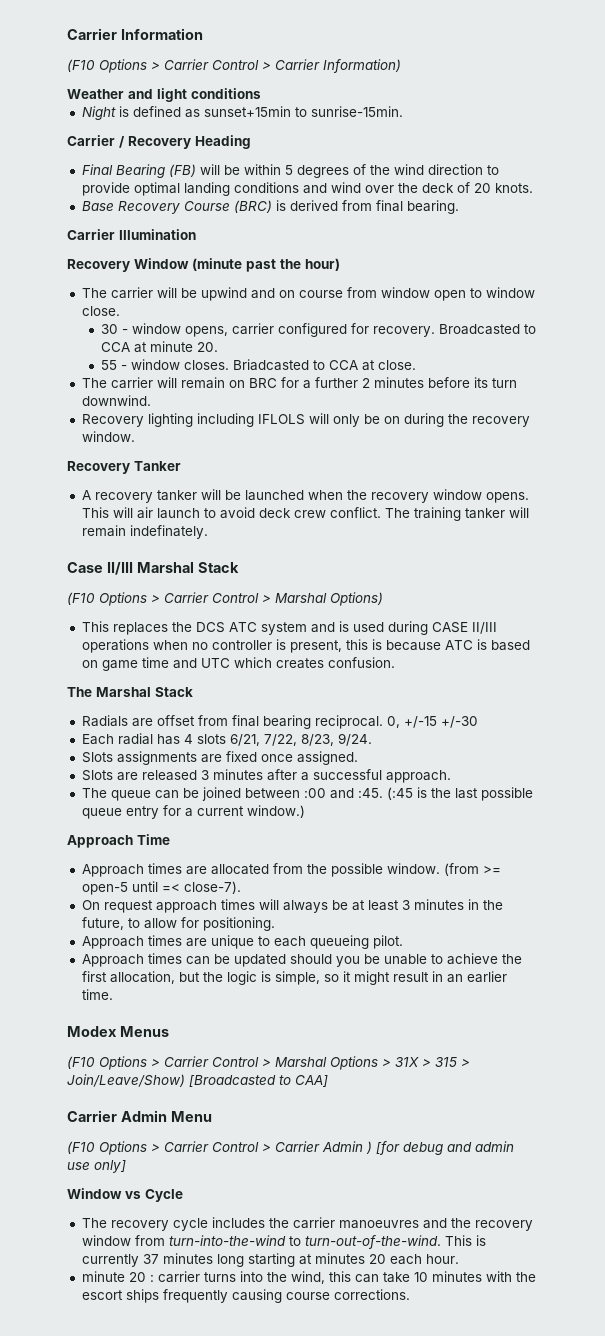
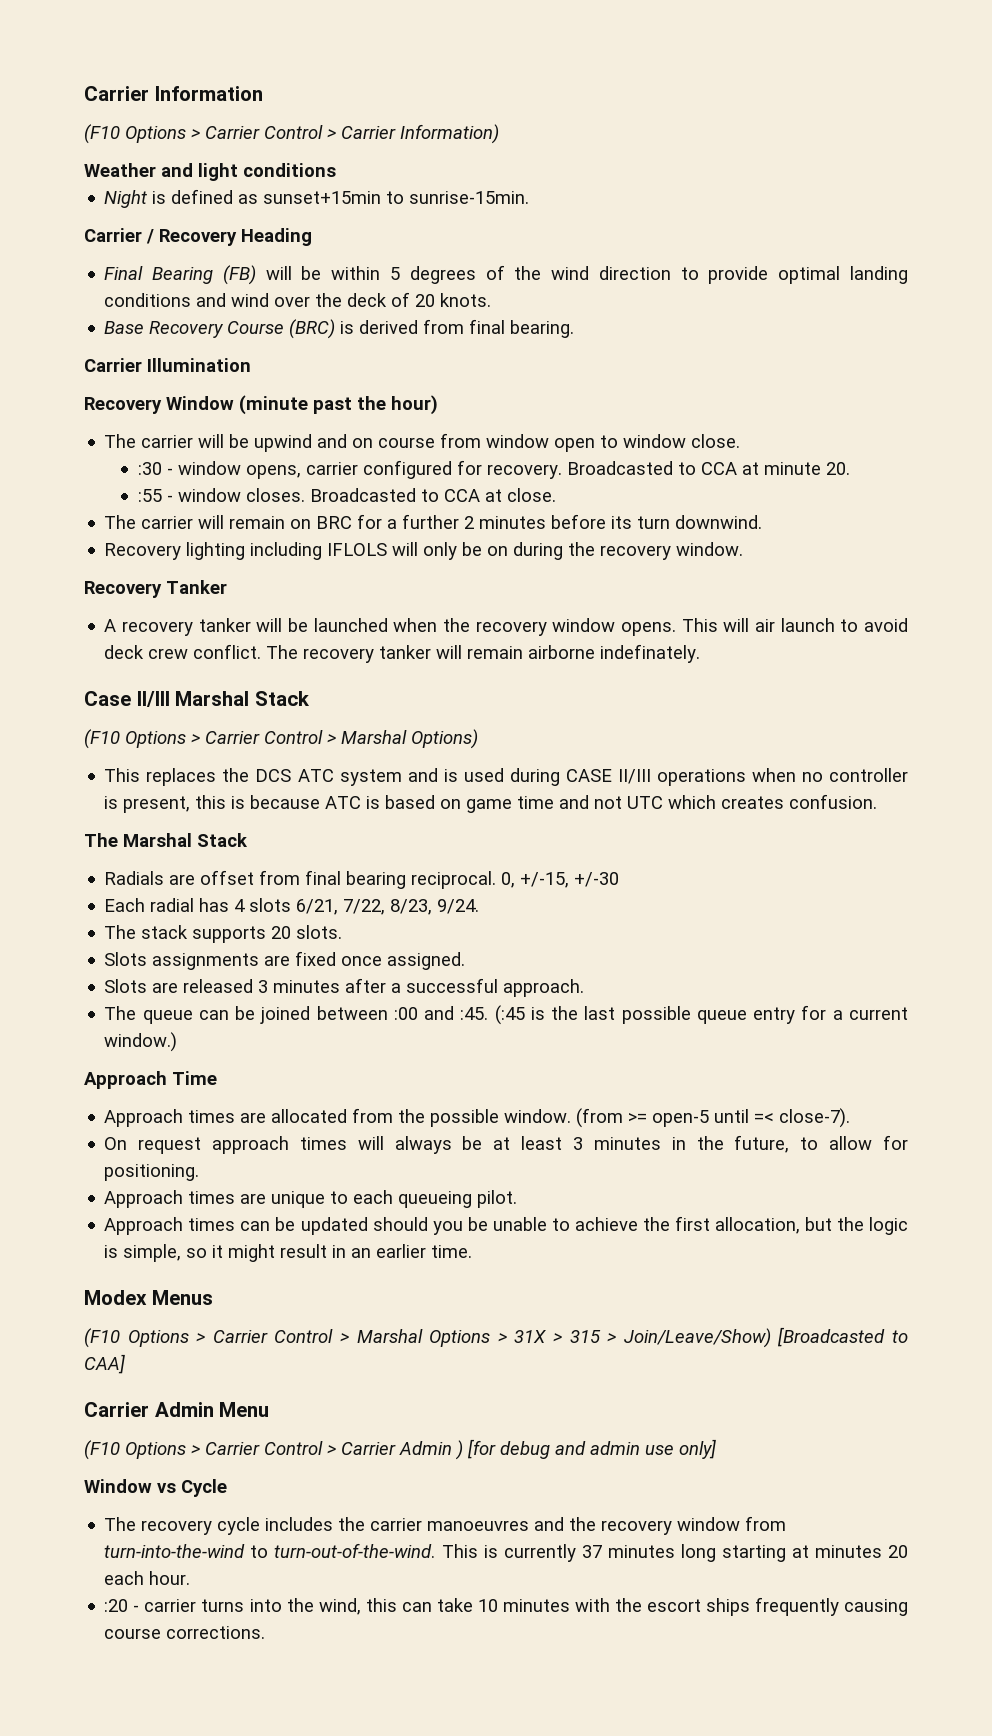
- 30 - window opens, carrier configured for recovery.
+ :30 - window opens, carrier configured for recovery.
- 55 - window closes.
+ :55 - window closes.
- Briadcasted to CCA at close.
+ Broadcasted to CCA at close.
- The training tanker will remain indefinately.
+ The recovery tanker will remain airborne indefinately.
- This replaces the DCS ATC system and is used during CASE II/III operations when no controller is present, this is because ATC is based on game time and UTC which creates confusion.
+ This replaces the DCS ATC system and is used during CASE II/III operations when no controller is present, this is because ATC is based on game time and not UTC which creates confusion.
- 0, +/-15 +/-30
+ 0, +/-15, +/-30
+ The stack supports 20 slots.
- minute 20 : carrier turns into the wind, this can take 10 minutes with the escort ships frequently causing course corrections.
+ :20 - carrier turns into the wind, this can take 10 minutes with the escort ships frequently causing course corrections.

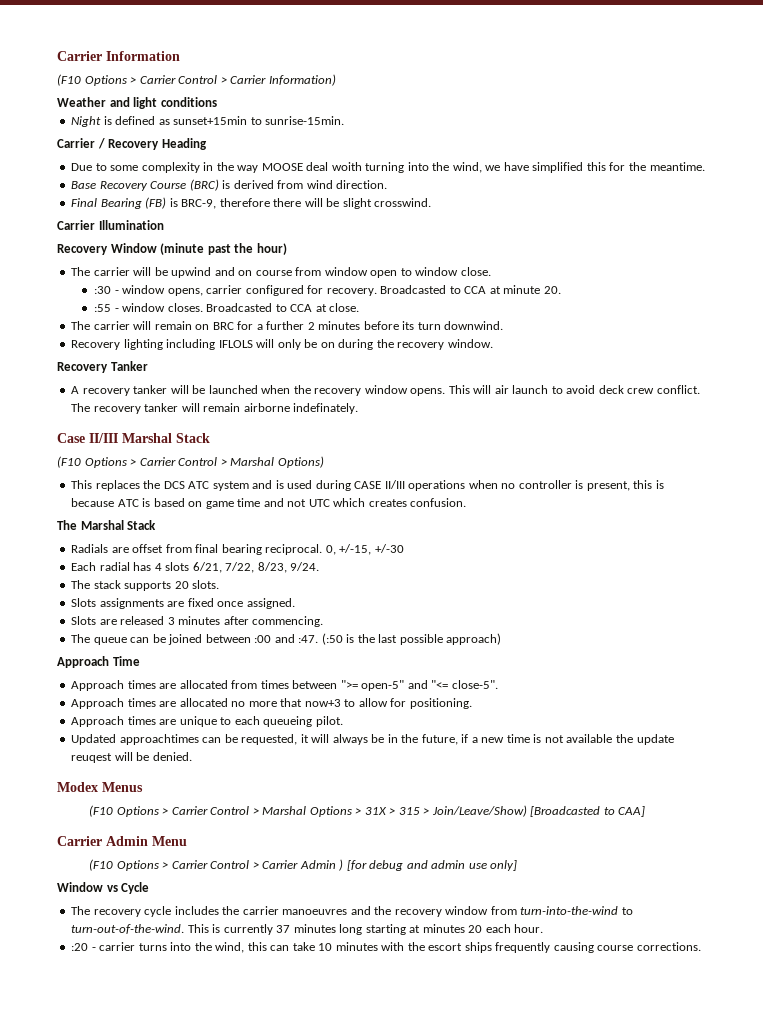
- Final Bearing (FB) will be within 5 degrees of the wind direction to provide optimal landing conditions and wind over the deck of 20 knots.
+ Due to some complexity in the way MOOSE deal woith turning into the wind, we have simplified this for the meantime.
- Base Recovery Course (BRC) is derived from final bearing.
+ Base Recovery Course (BRC) is derived from wind direction.
+ Final Bearing (FB) is BRC-9, therefore there will be slight crosswind.
- Slots are released 3 minutes after a successful approach.
+ Slots are released 3 minutes after commencing.
- The queue can be joined between :00 and :45. (:45 is the last possible queue entry for a current window.)
+ The queue can be joined between :00 and :47. (:50 is the last possible approach)
- Approach times are allocated from the possible window. (from >= open-5 until =< close-7).
- On request approach times will always be at least 3 minutes in the future, to allow for positioning.
+ Approach times are allocated from times between ">= open-5" and "<= close-5".
+ Approach times are allocated no more that now+3 to allow for positioning.
- Approach times can be updated should you be unable to achieve the first allocation, but the logic is simple, so it might result in an earlier time.
+ Updated approachtimes can be requested, it will always be in the future, if a new time is not available the update reuqest will be denied.

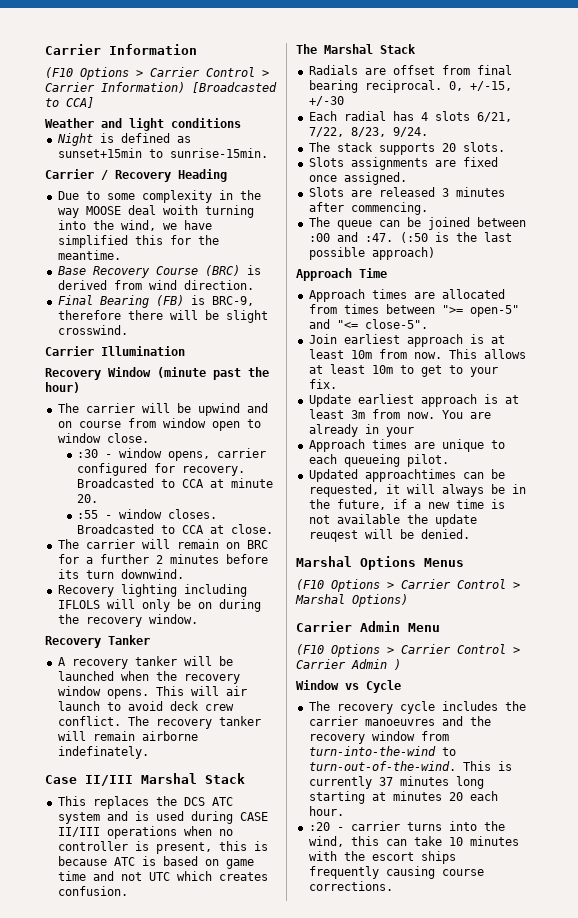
- (F10 Options > Carrier Control > Carrier Information)
+ (F10 Options > Carrier Control > Carrier Information) [Broadcasted to CCA]
- (F10 Options > Carrier Control > Marshal Options)
- Approach times are allocated no more that now+3 to allow for positioning.
+ Join earliest approach is at least 10m from now. This allows at least 10m to get to your fix.
+ Update earliest approach is at least 3m from now. You are already in your
- Modex Menus
+ Marshal Options Menus
- (F10 Options > Carrier Control > Marshal Options > 31X > 315 > Join/Leave/Show) [Broadcasted to CAA]
+ (F10 Options > Carrier Control > Marshal Options)
- (F10 Options > Carrier Control > Carrier Admin ) [for debug and admin use only]
+ (F10 Options > Carrier Control > Carrier Admin )

